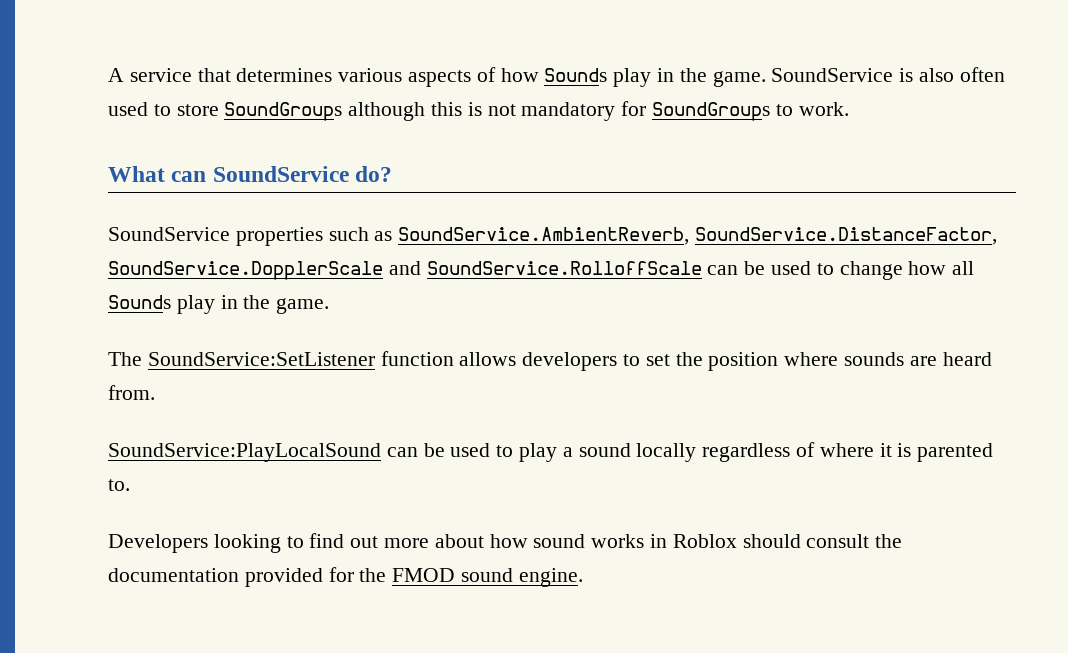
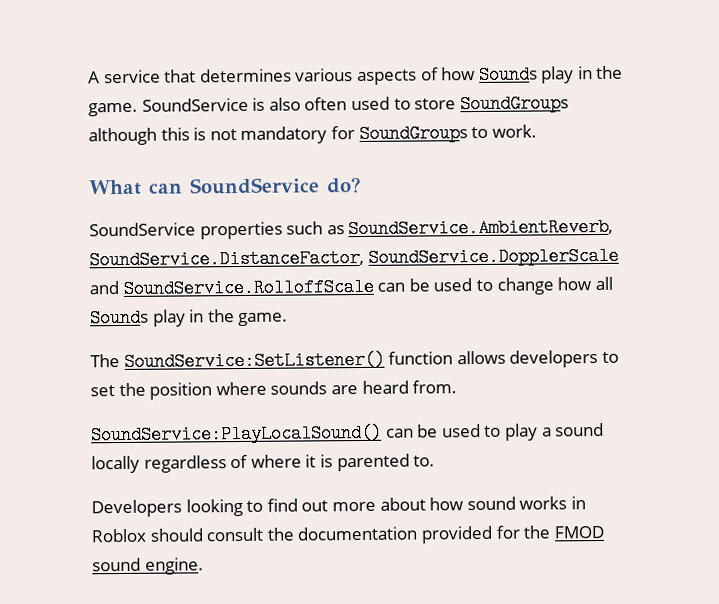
- The SoundService:SetListener function allows developers to set the position where sounds are heard from.
+ The SoundService:SetListener() function allows developers to set the position where sounds are heard from.
- SoundService:PlayLocalSound can be used to play a sound locally regardless of where it is parented to.
+ SoundService:PlayLocalSound() can be used to play a sound locally regardless of where it is parented to.

